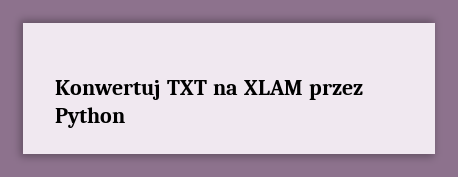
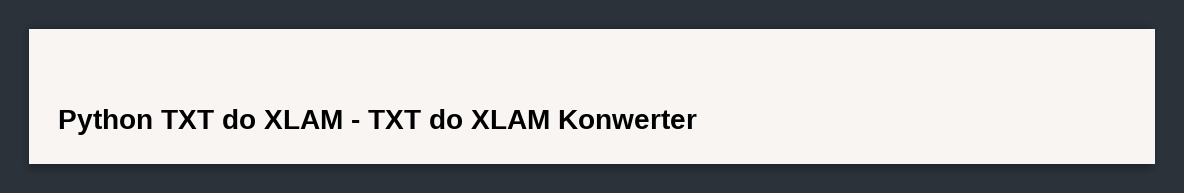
- Konwertuj TXT na XLAM przez Python
+ Python TXT do XLAM - TXT do XLAM Konwerter

